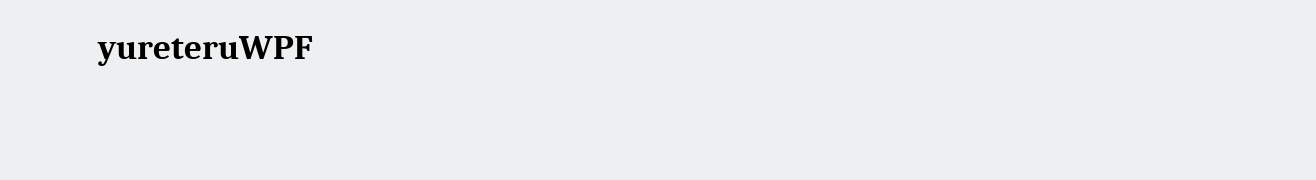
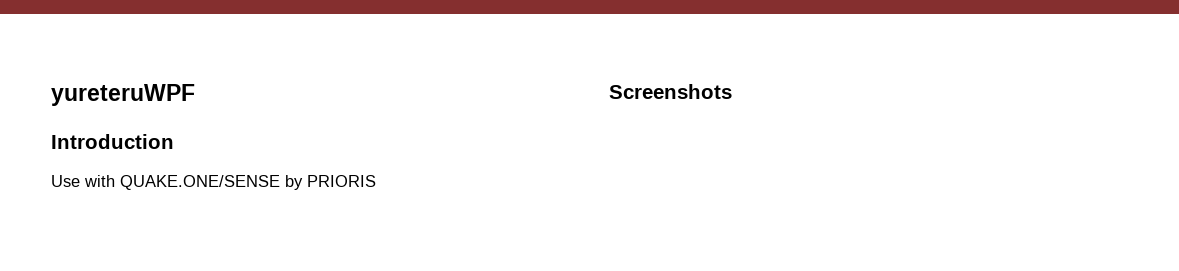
+ Introduction
+ Use with QUAKE.ONE/SENSE by PRIORIS
+ Screenshots

